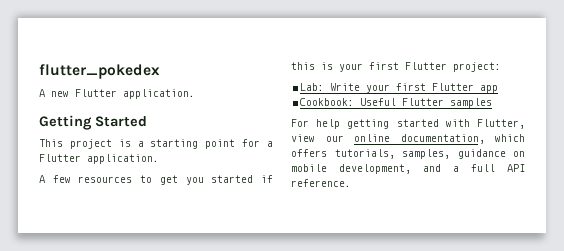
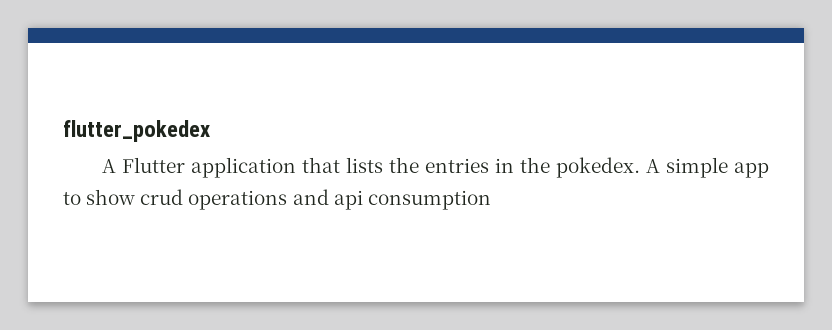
- A new Flutter application.
- Getting Started
- This project is a starting point for a Flutter application.
- A few resources to get you started if this is your first Flutter project:
- Lab: Write your first Flutter app
- Cookbook: Useful Flutter samples
- For help getting started with Flutter, view our online documentation, which offers tutorials, samples, guidance on mobile development, and a full API reference.
+ A Flutter application that lists the entries in the pokedex. A simple app to show crud operations and api consumption

